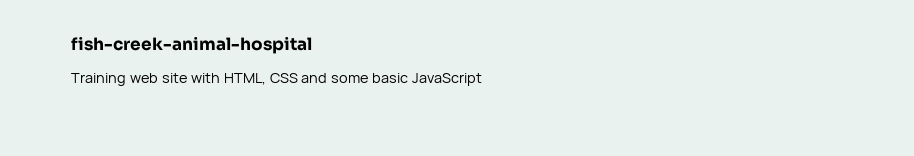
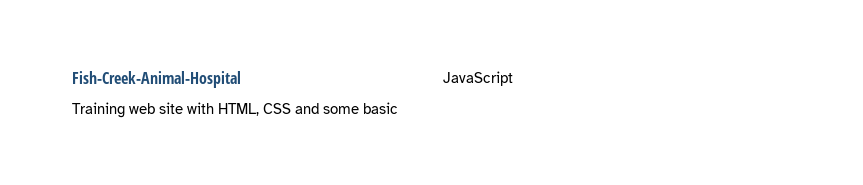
- fish-creek-animal-hospital
+ Fish-Creek-Animal-Hospital

